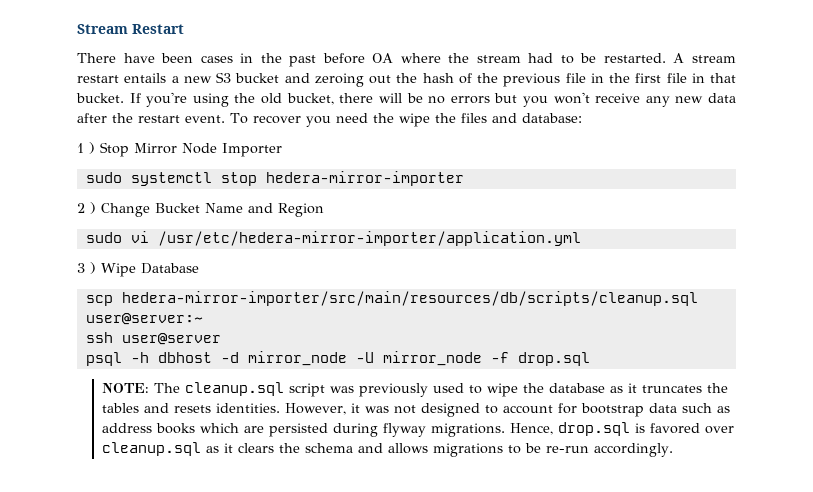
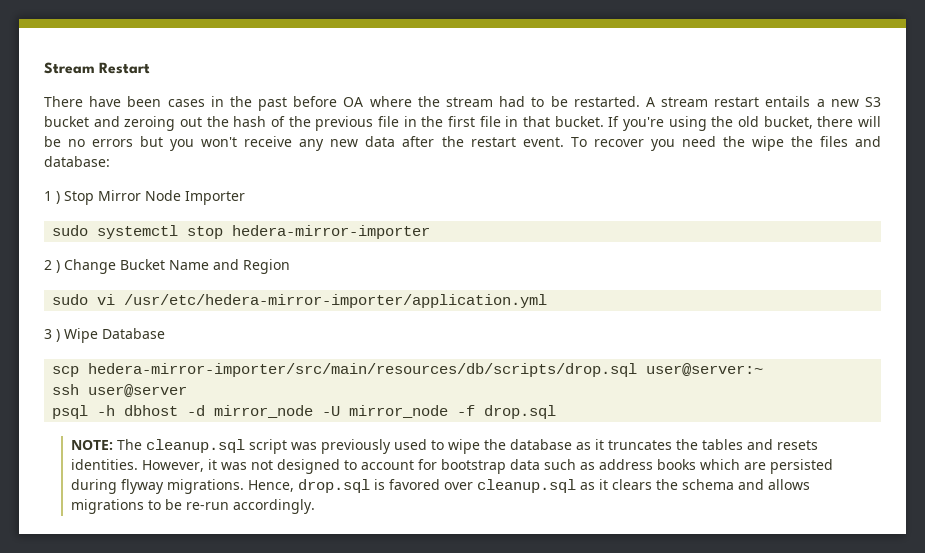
- scp hedera-mirror-importer/src/main/resources/db/scripts/cleanup.sql user@server:~
+ scp hedera-mirror-importer/src/main/resources/db/scripts/drop.sql user@server:~

